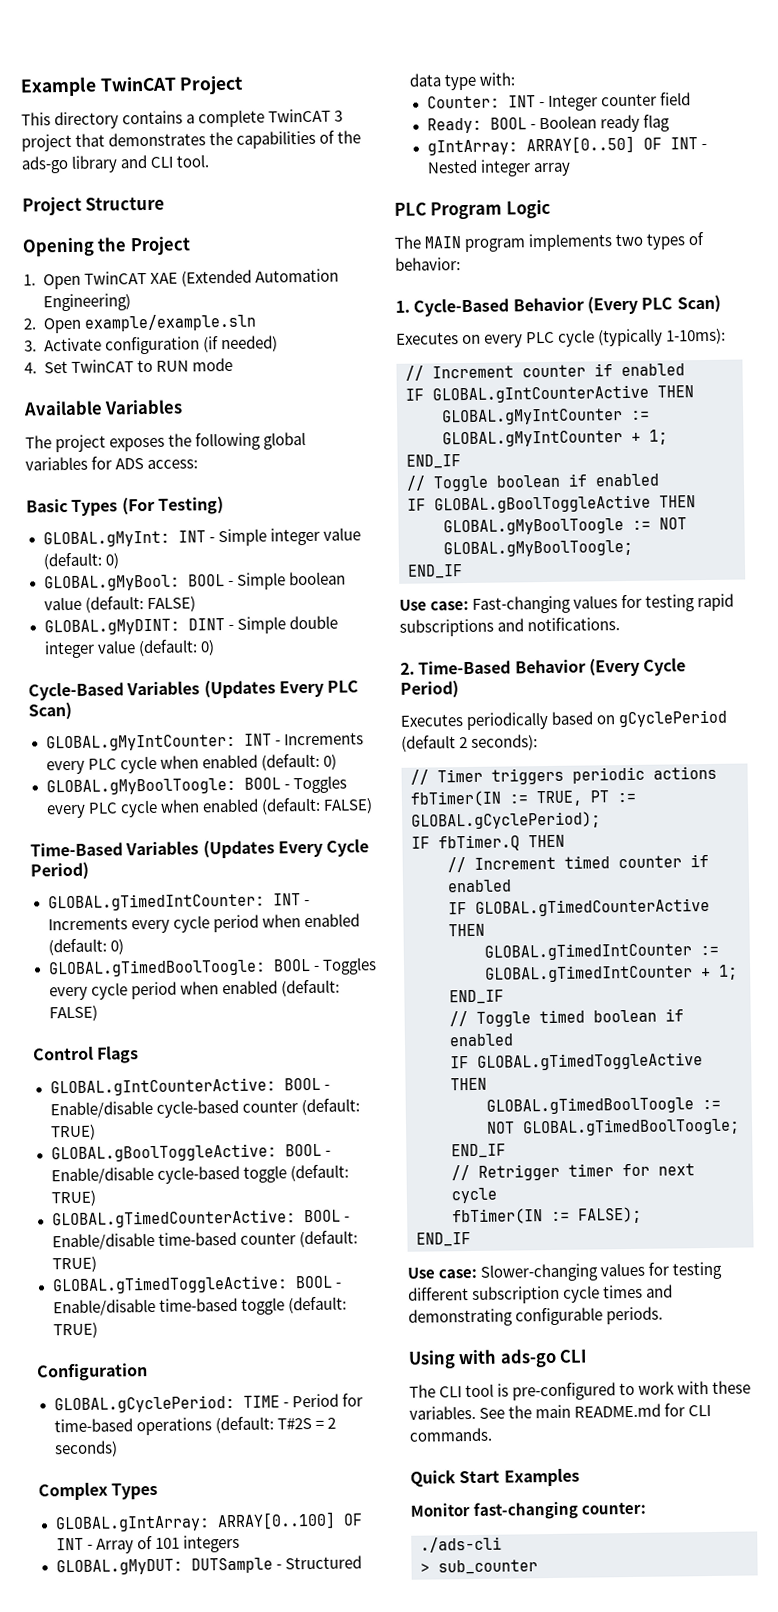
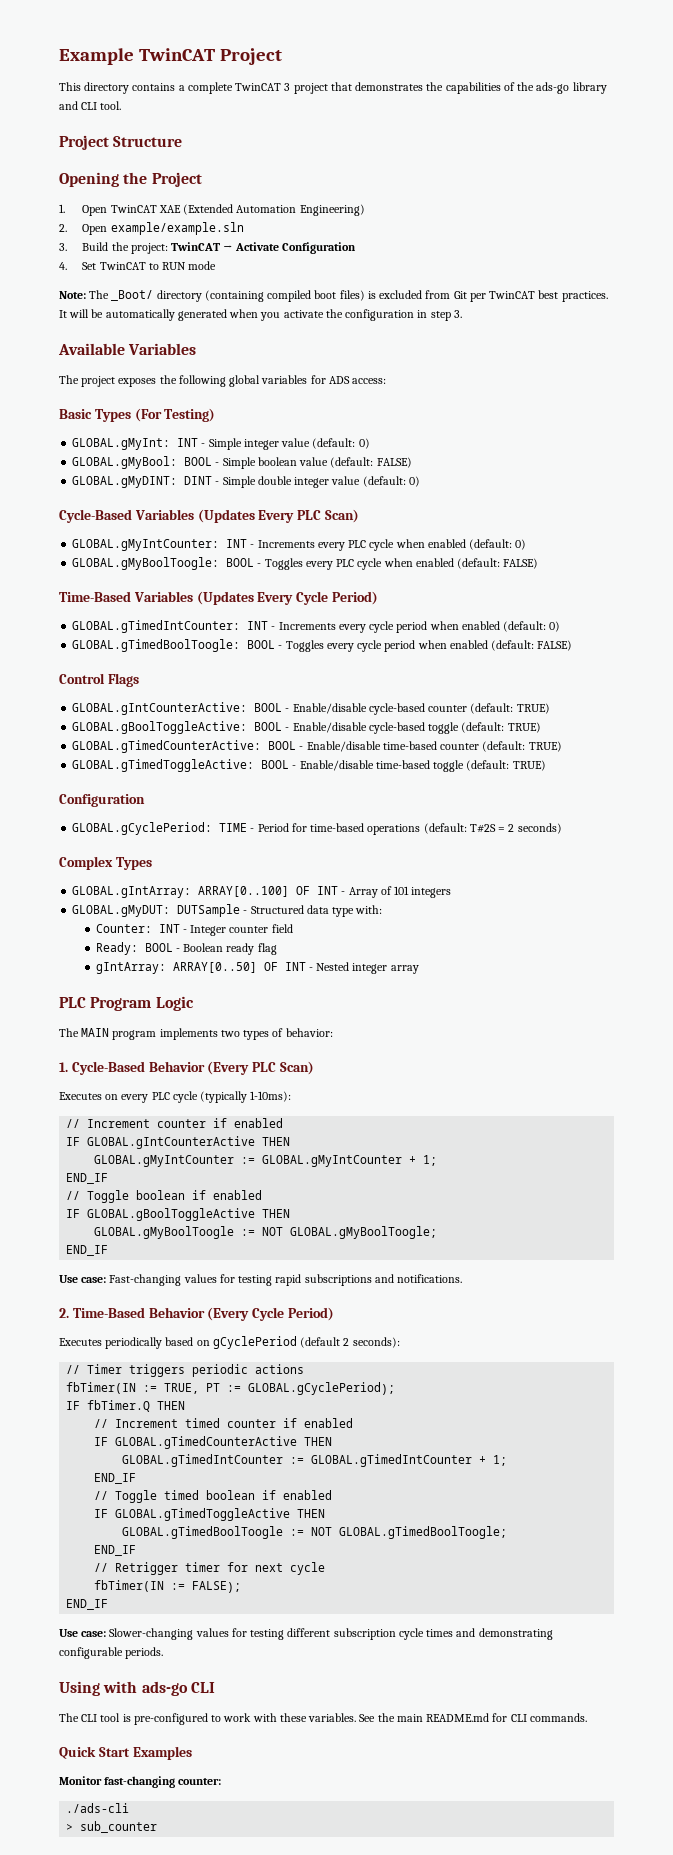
- 3. Activate configuration (if needed)
+ 3. Build the project: TwinCAT → Activate Configuration
+ Note: The _Boot/ directory (containing compiled boot files) is excluded from Git per TwinCAT best practices. It will be automatically generated when you activate the configuration in step 3.

